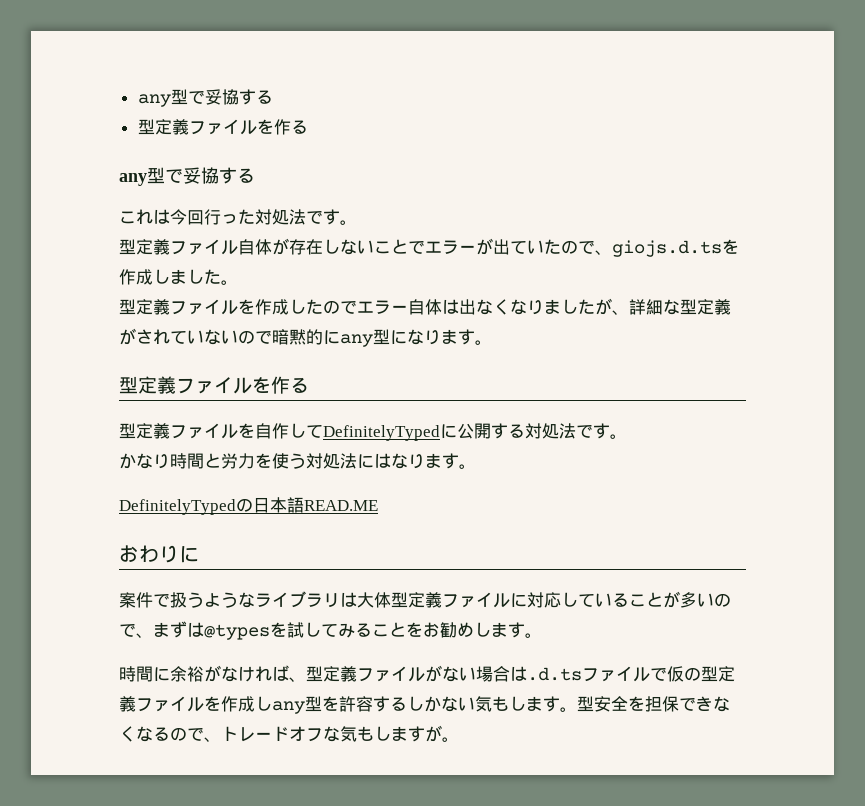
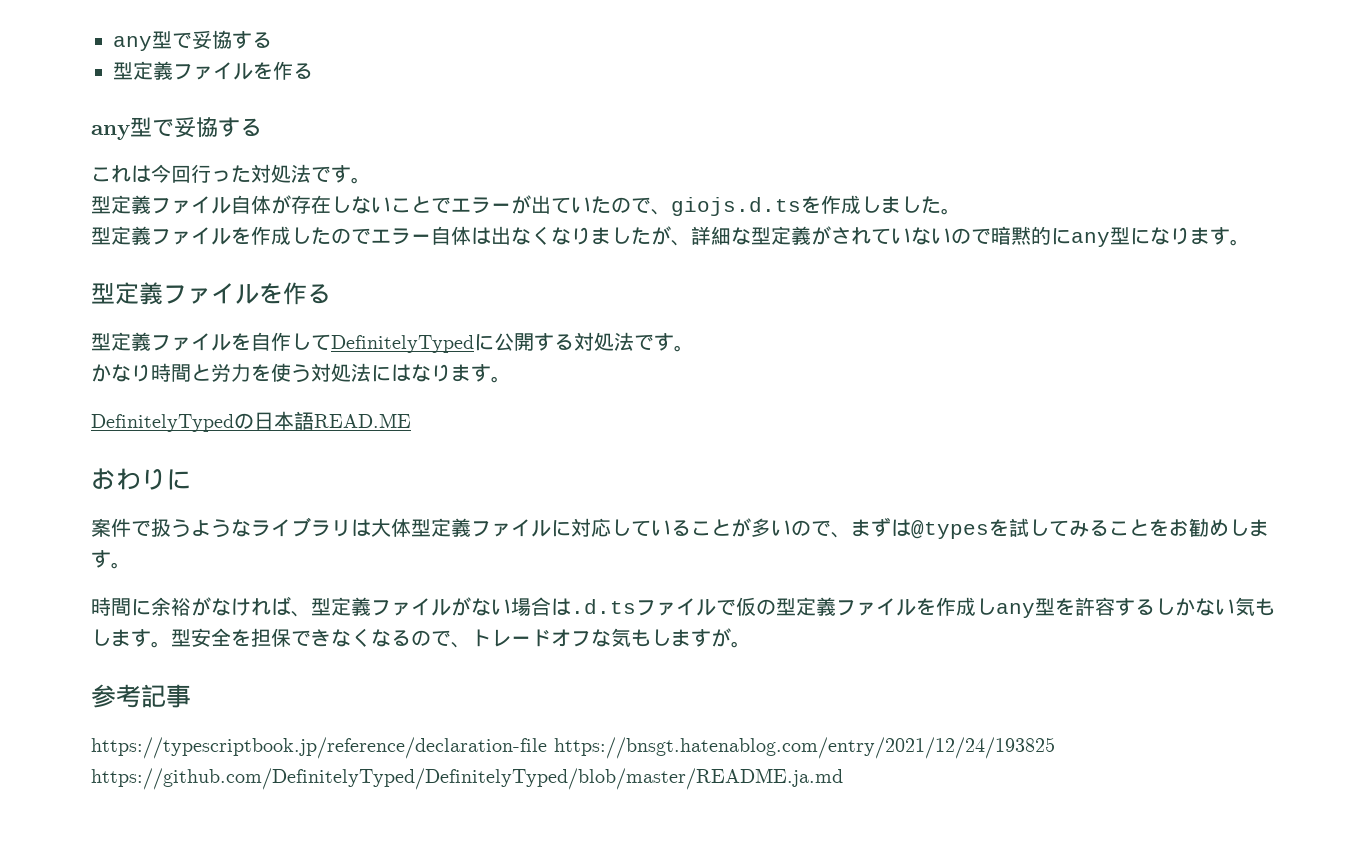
+ 参考記事
+ https://typescriptbook.jp/reference/declaration-file https://bnsgt.hatenablog.com/entry/2021/12/24/193825 https://github.com/DefinitelyTyped/DefinitelyTyped/blob/master/README.ja.md

